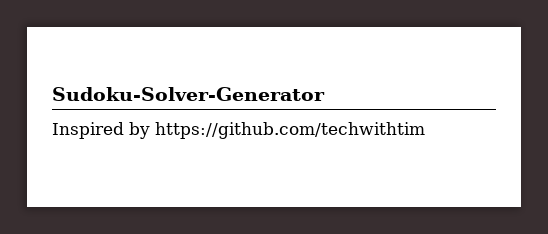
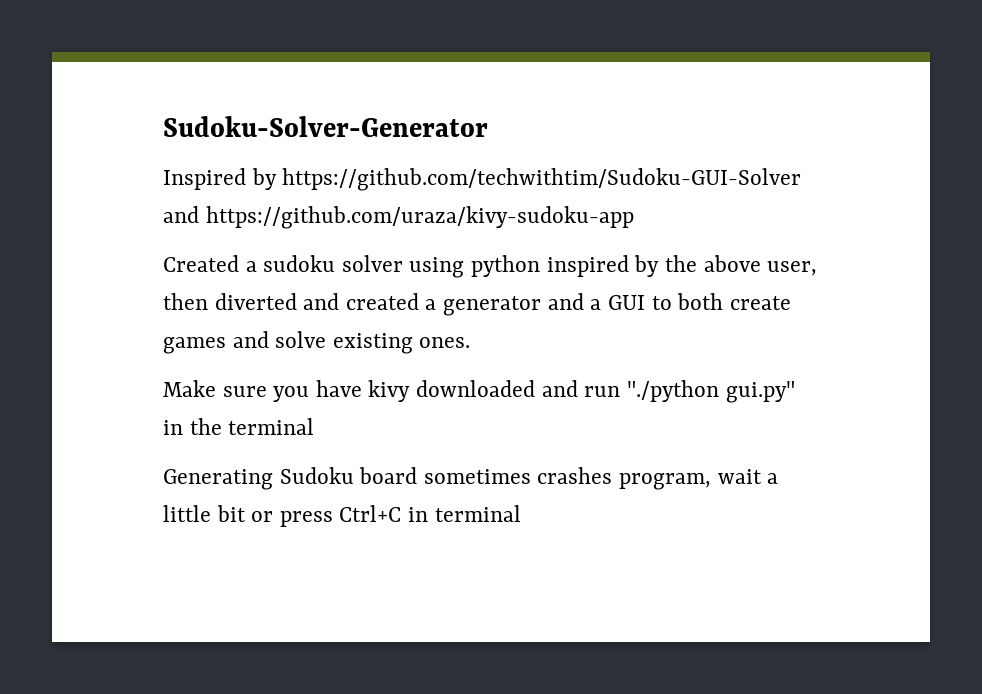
- Inspired by https://github.com/techwithtim
+ Inspired by https://github.com/techwithtim/Sudoku-GUI-Solver and https://github.com/uraza/kivy-sudoku-app
+ Created a sudoku solver using python inspired by the above user, then diverted and created a generator and a GUI to both create games and solve existing ones.
+ Make sure you have kivy downloaded and run "./python gui.py" in the terminal
+ Generating Sudoku board sometimes crashes program, wait a little bit or press Ctrl+C in terminal

